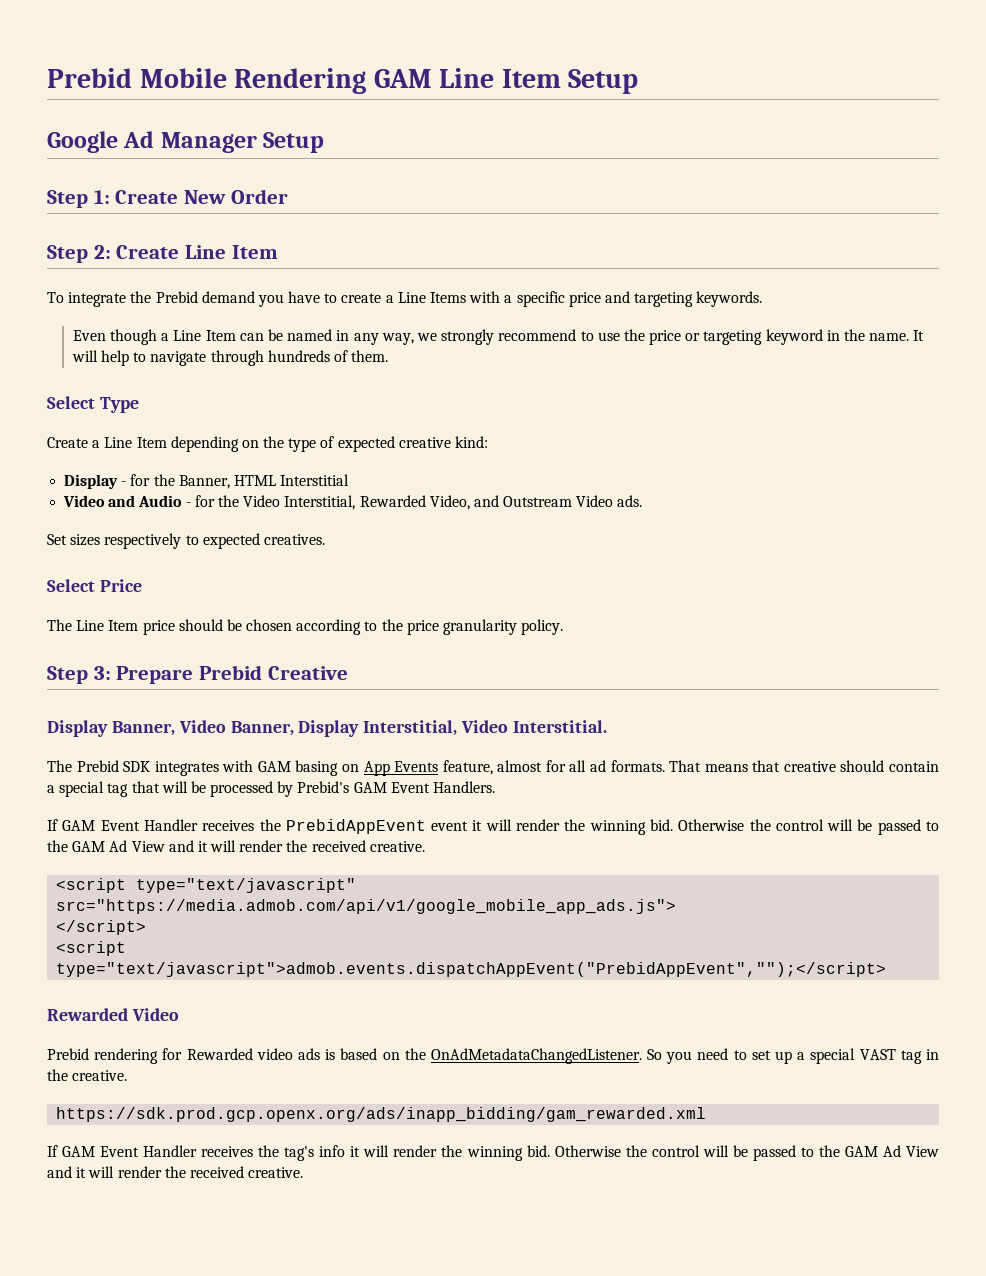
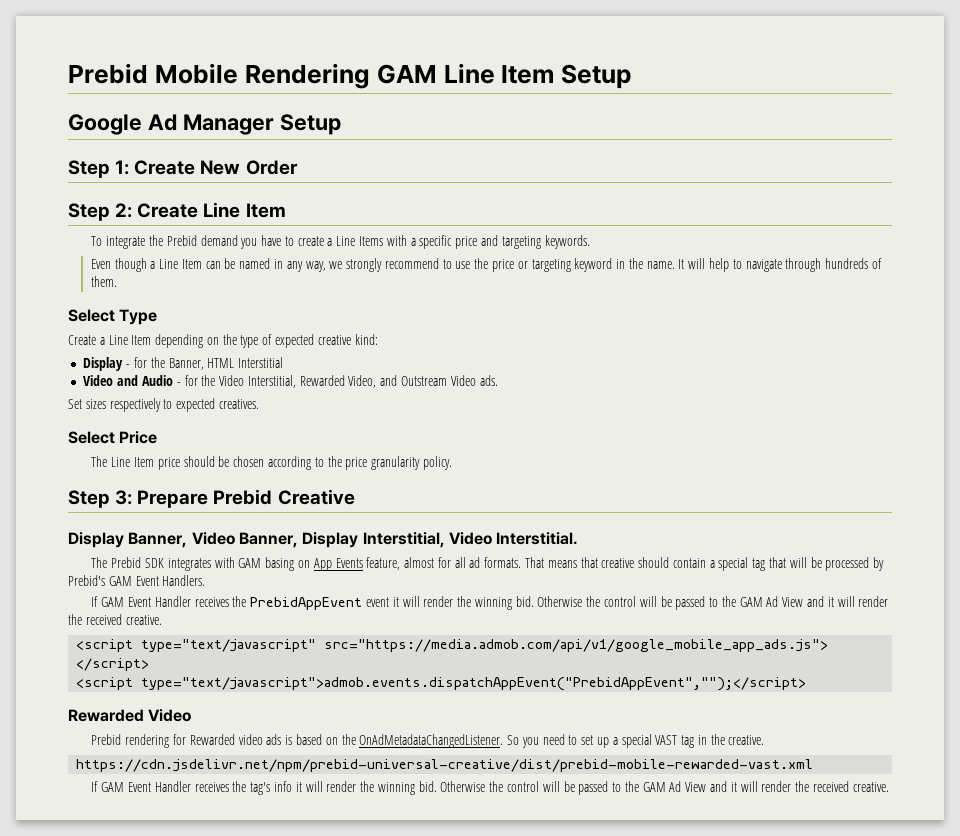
- https://sdk.prod.gcp.openx.org/ads/inapp_bidding/gam_rewarded.xml
+ https://cdn.jsdelivr.net/npm/prebid-universal-creative/dist/prebid-mobile-rewarded-vast.xml

